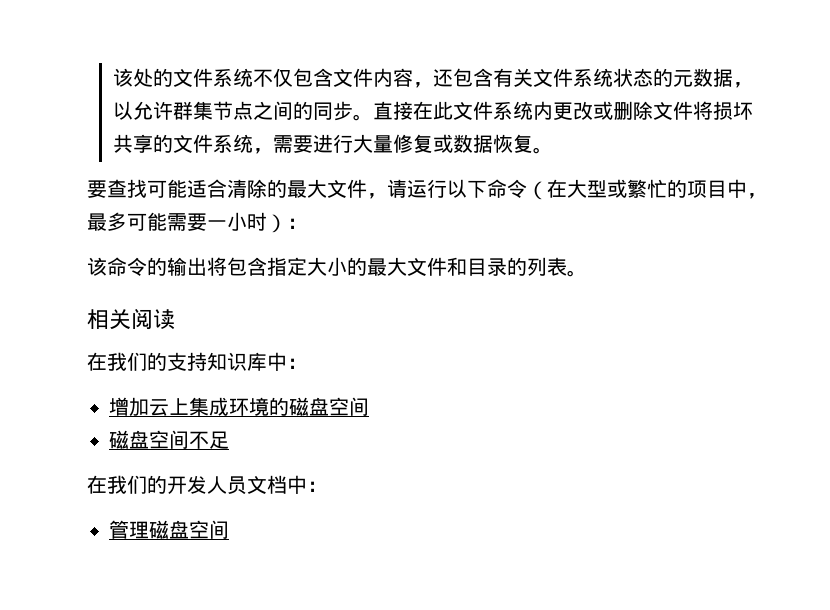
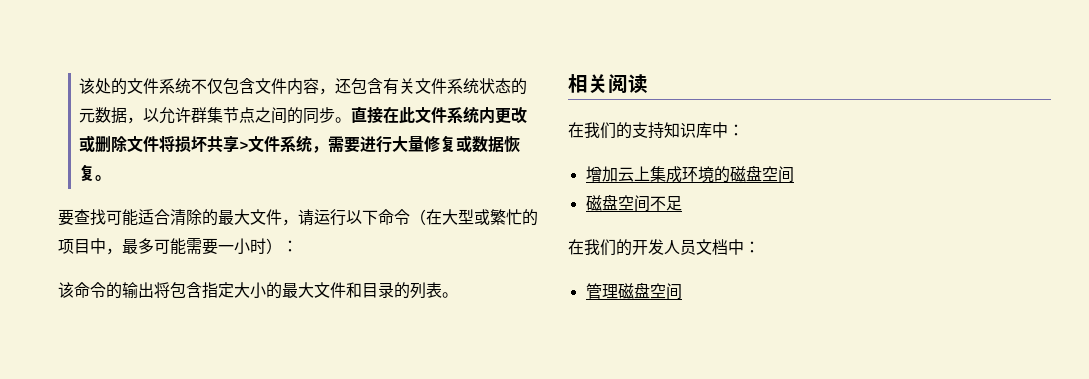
- 直接在此文件系统内更改或删除文件将损坏共享的文件系统，需要进行大量修复或数据恢复。
+ 直接在此文件系统内更改或删除文件将损坏共享>文件系统，需要进行大量修复或数据恢复。

